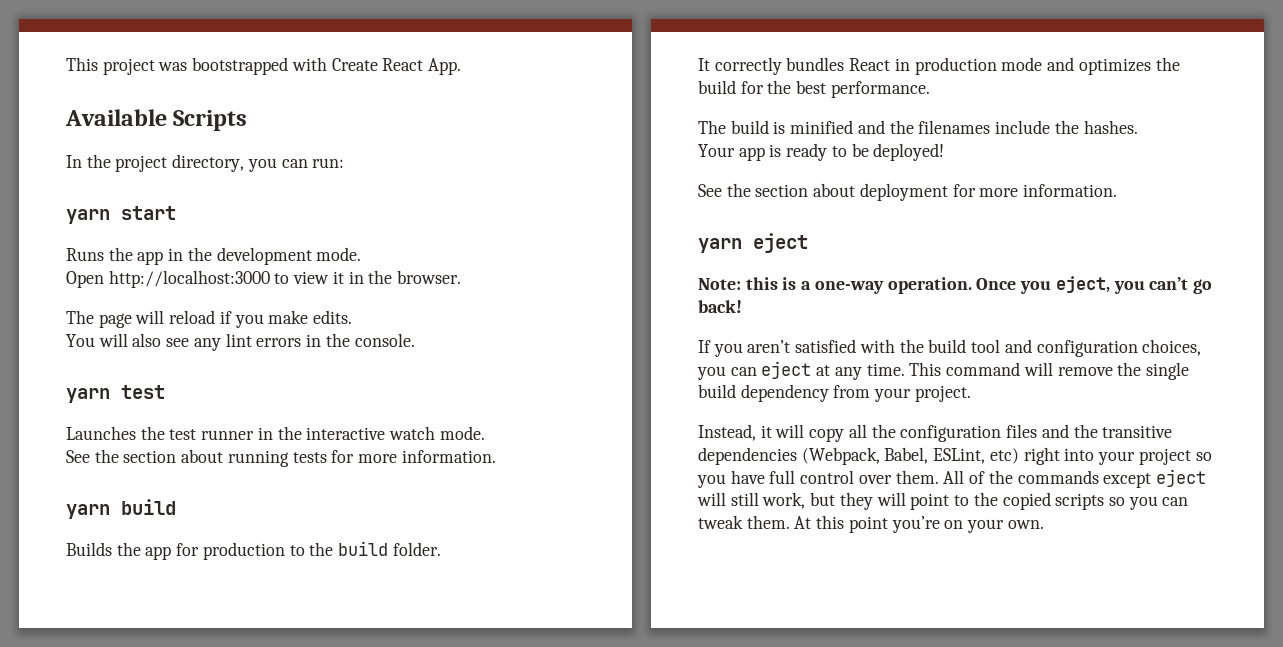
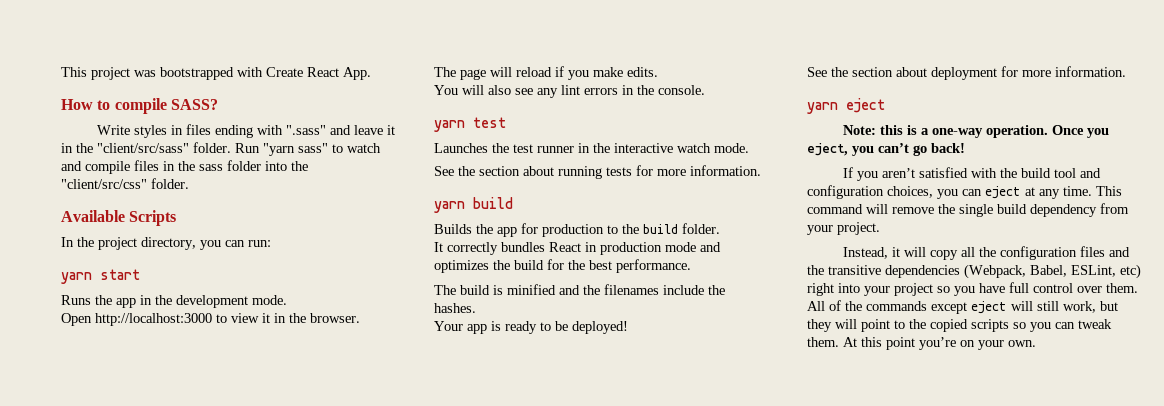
+ How to compile SASS?
+ Write styles in files ending with ".sass" and leave it in the "client/src/sass" folder. Run "yarn sass" to watch and compile files in the sass folder into the "client/src/css" folder.

